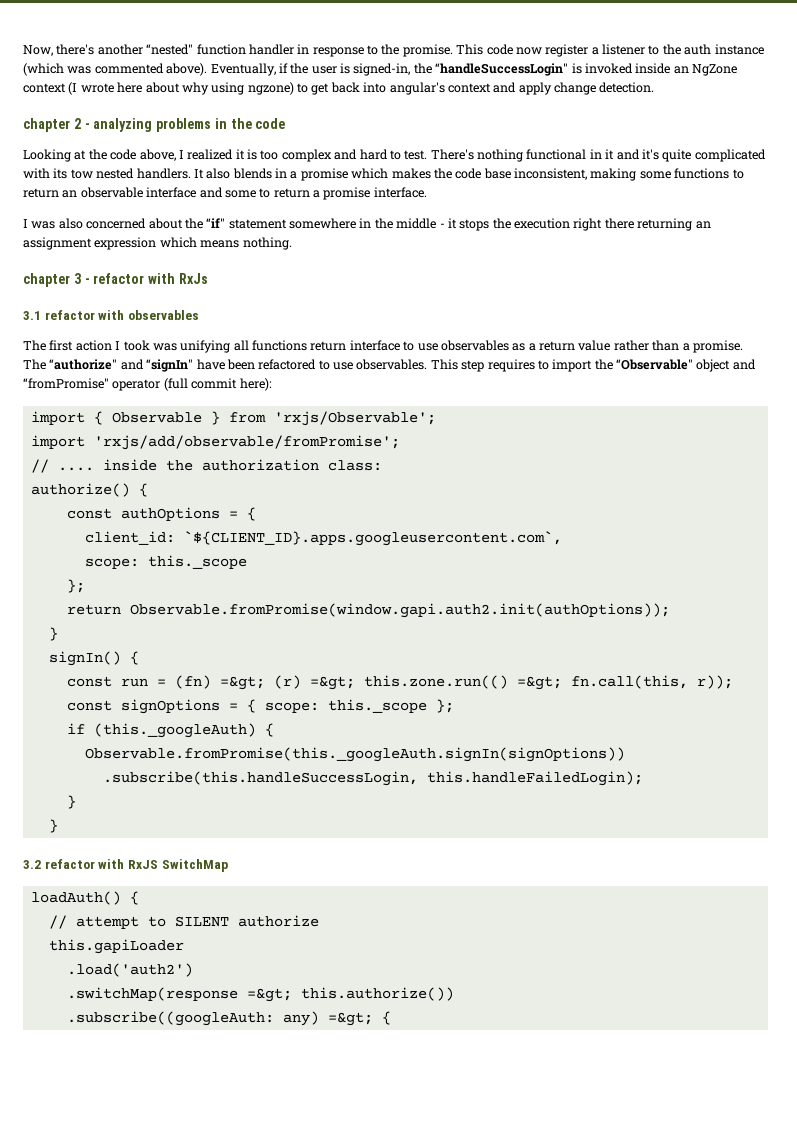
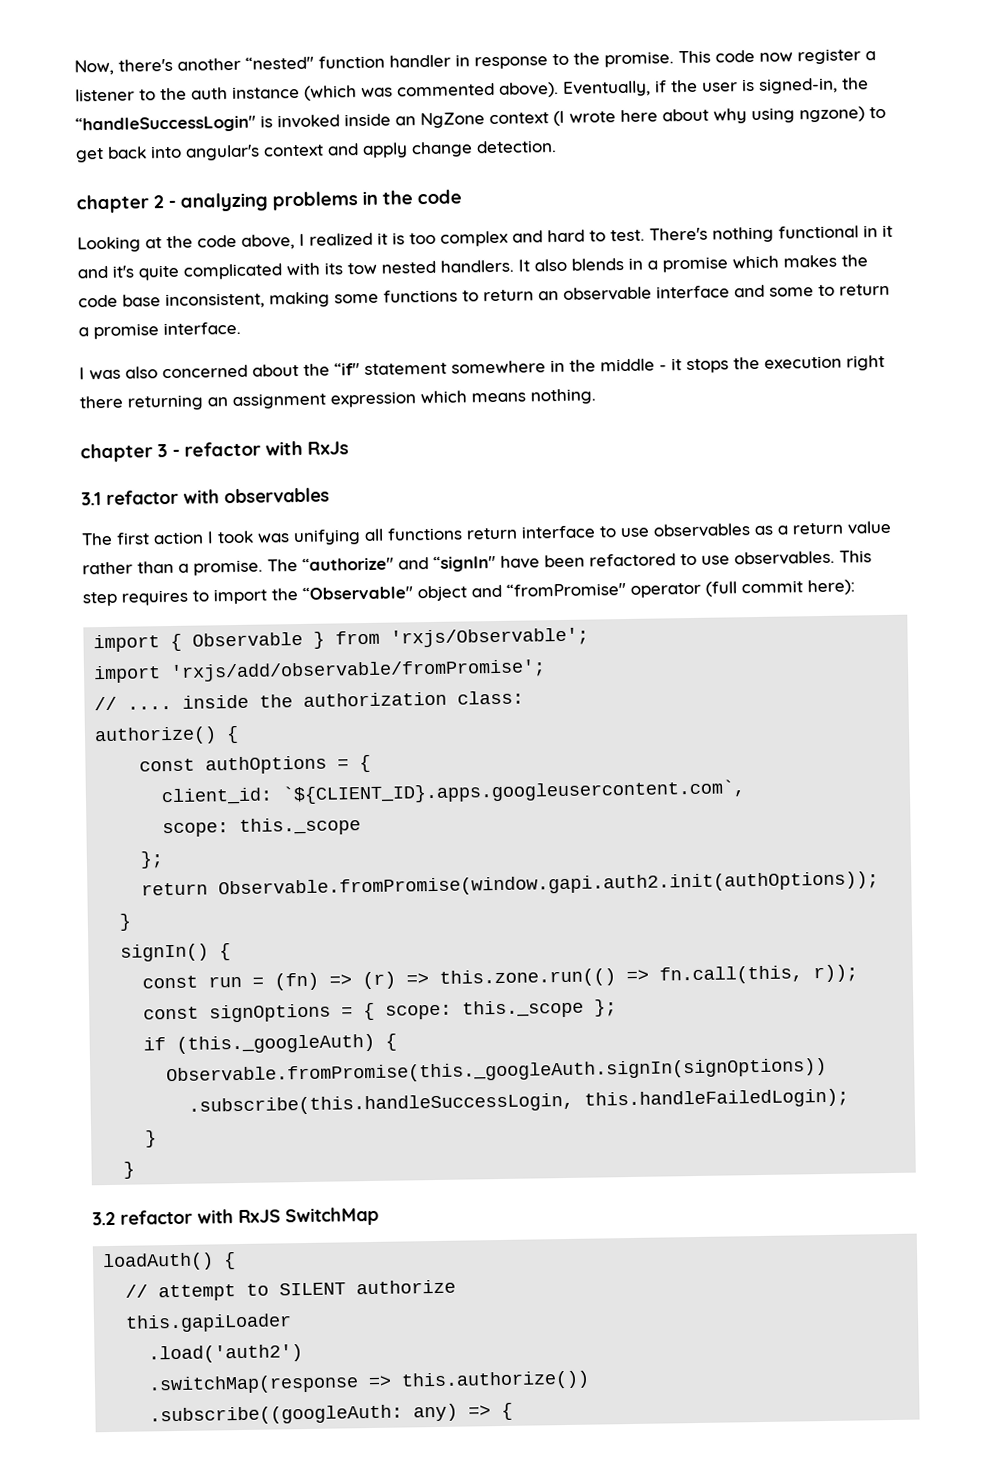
- const run = (fn) =&gt; (r) =&gt; this.zone.run(() =&gt; fn.call(this, r));
+ const run = (fn) => (r) => this.zone.run(() => fn.call(this, r));
- .switchMap(response =&gt; this.authorize())
+ .switchMap(response => this.authorize())
- .subscribe((googleAuth: any) =&gt; {
+ .subscribe((googleAuth: any) => {

